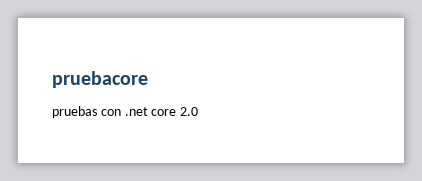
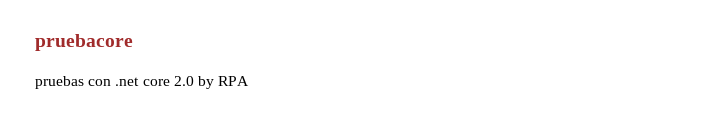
- pruebas con .net core 2.0
+ pruebas con .net core 2.0 by RPA

